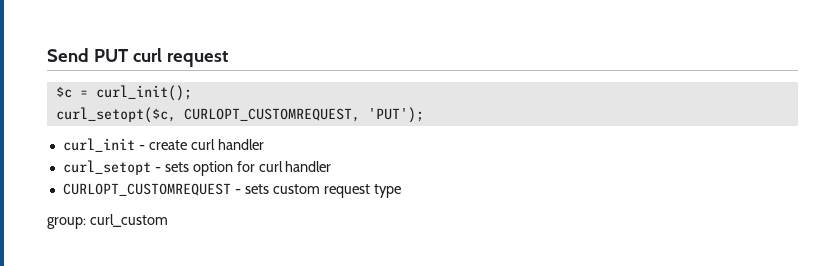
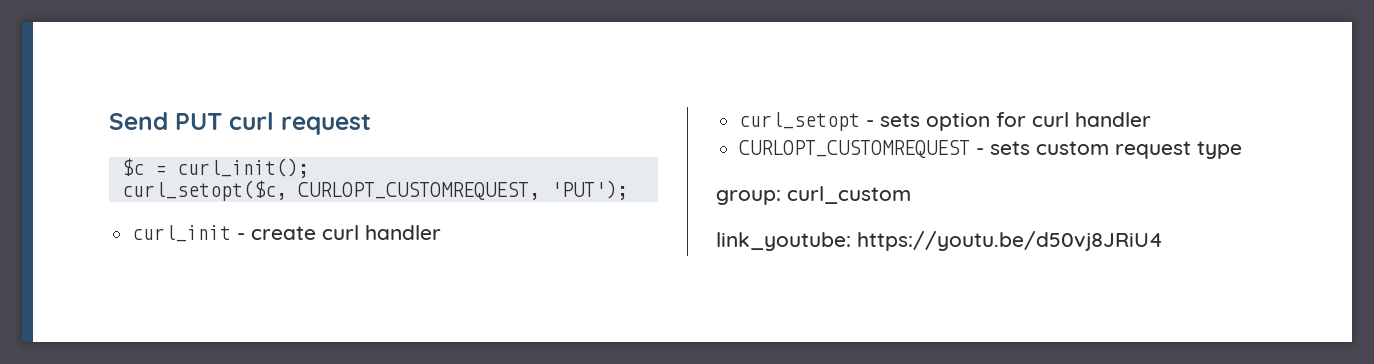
+ link_youtube: https://youtu.be/d50vj8JRiU4

